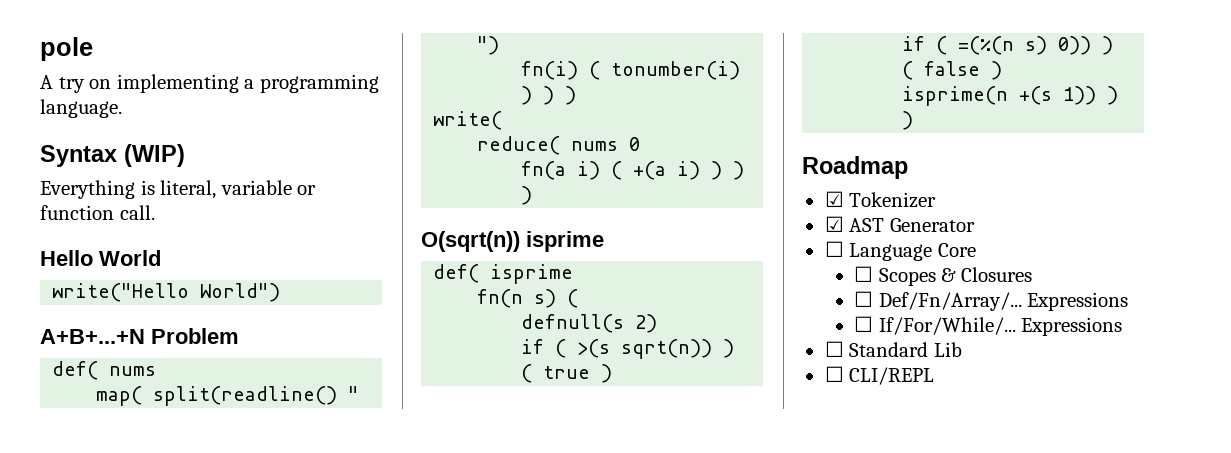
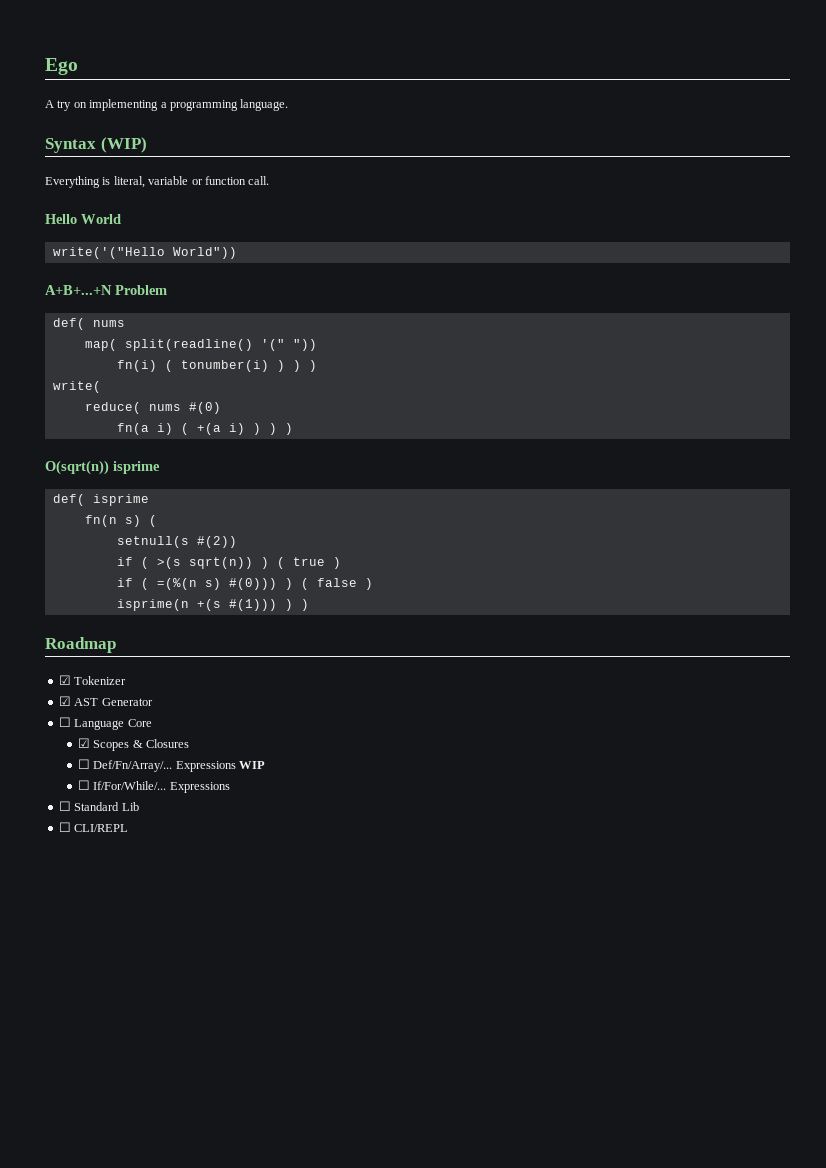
- pole
+ Ego
- write("Hello World")
+ write('("Hello World"))
- map( split(readline() " ")
+ map( split(readline() '(" "))
- reduce( nums 0
+ reduce( nums #(0)
- defnull(s 2)
+ setnull(s #(2))
- if ( =(%(n s) 0)) ) ( false )
+ if ( =(%(n s) #(0))) ) ( false )
- isprime(n +(s 1)) ) )
+ isprime(n +(s #(1))) ) )
- ☐ Scopes & Closures
+ ☑ Scopes & Closures
- ☐ Def/Fn/Array/... Expressions
+ ☐ Def/Fn/Array/... Expressions WIP

